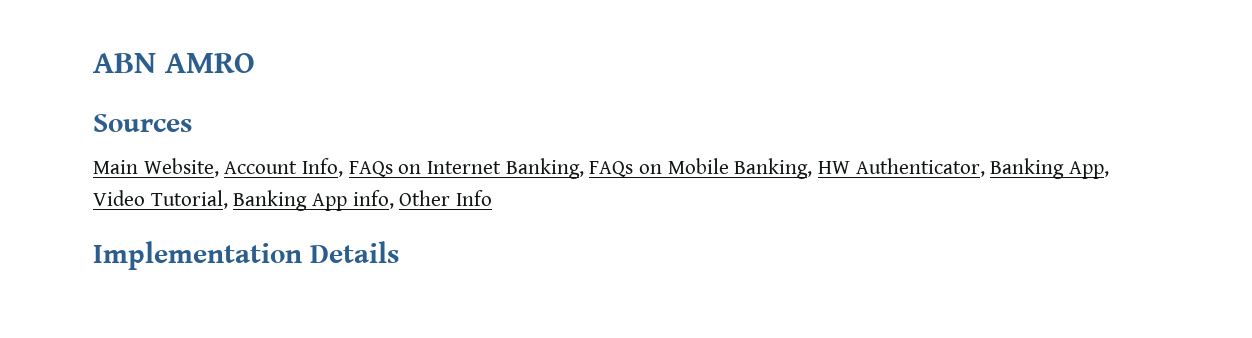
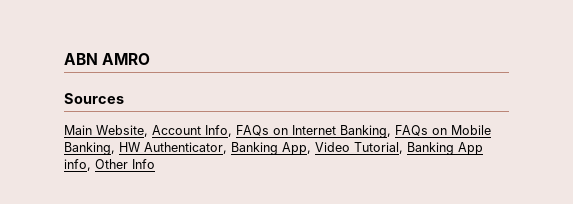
- Implementation Details

